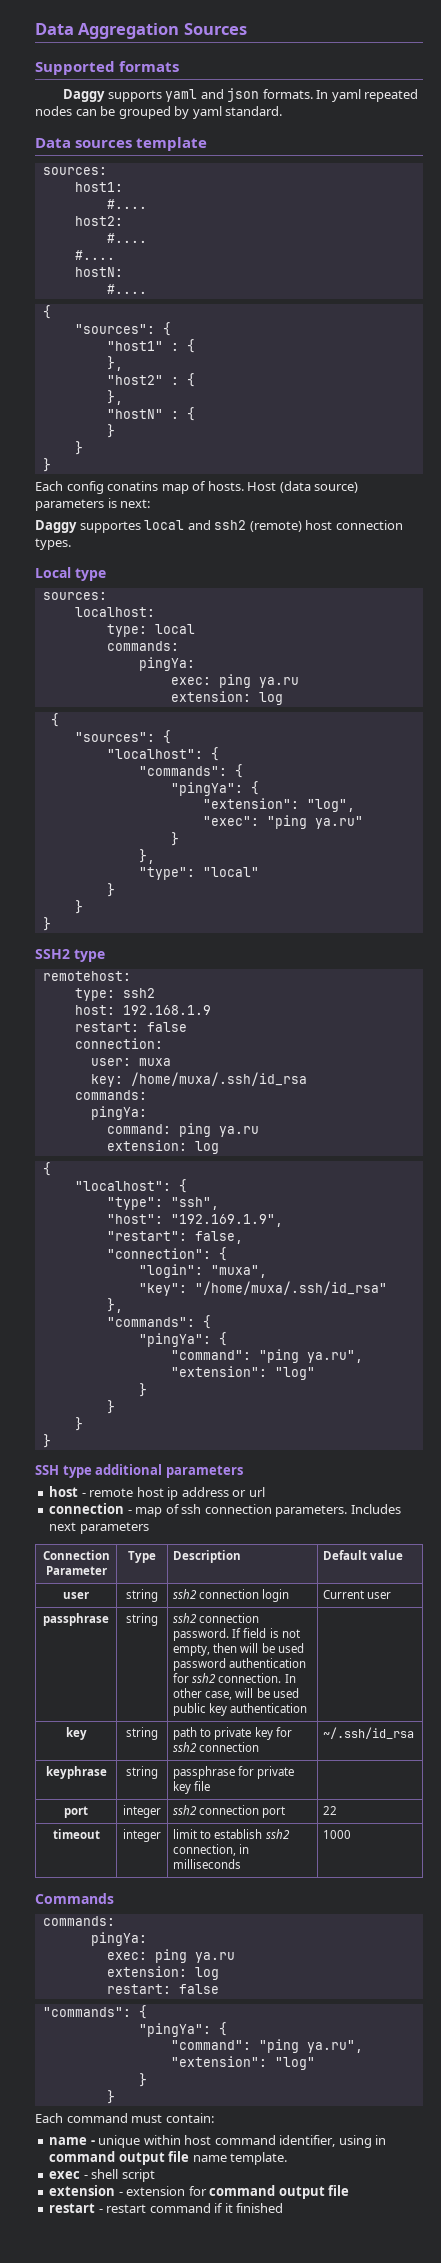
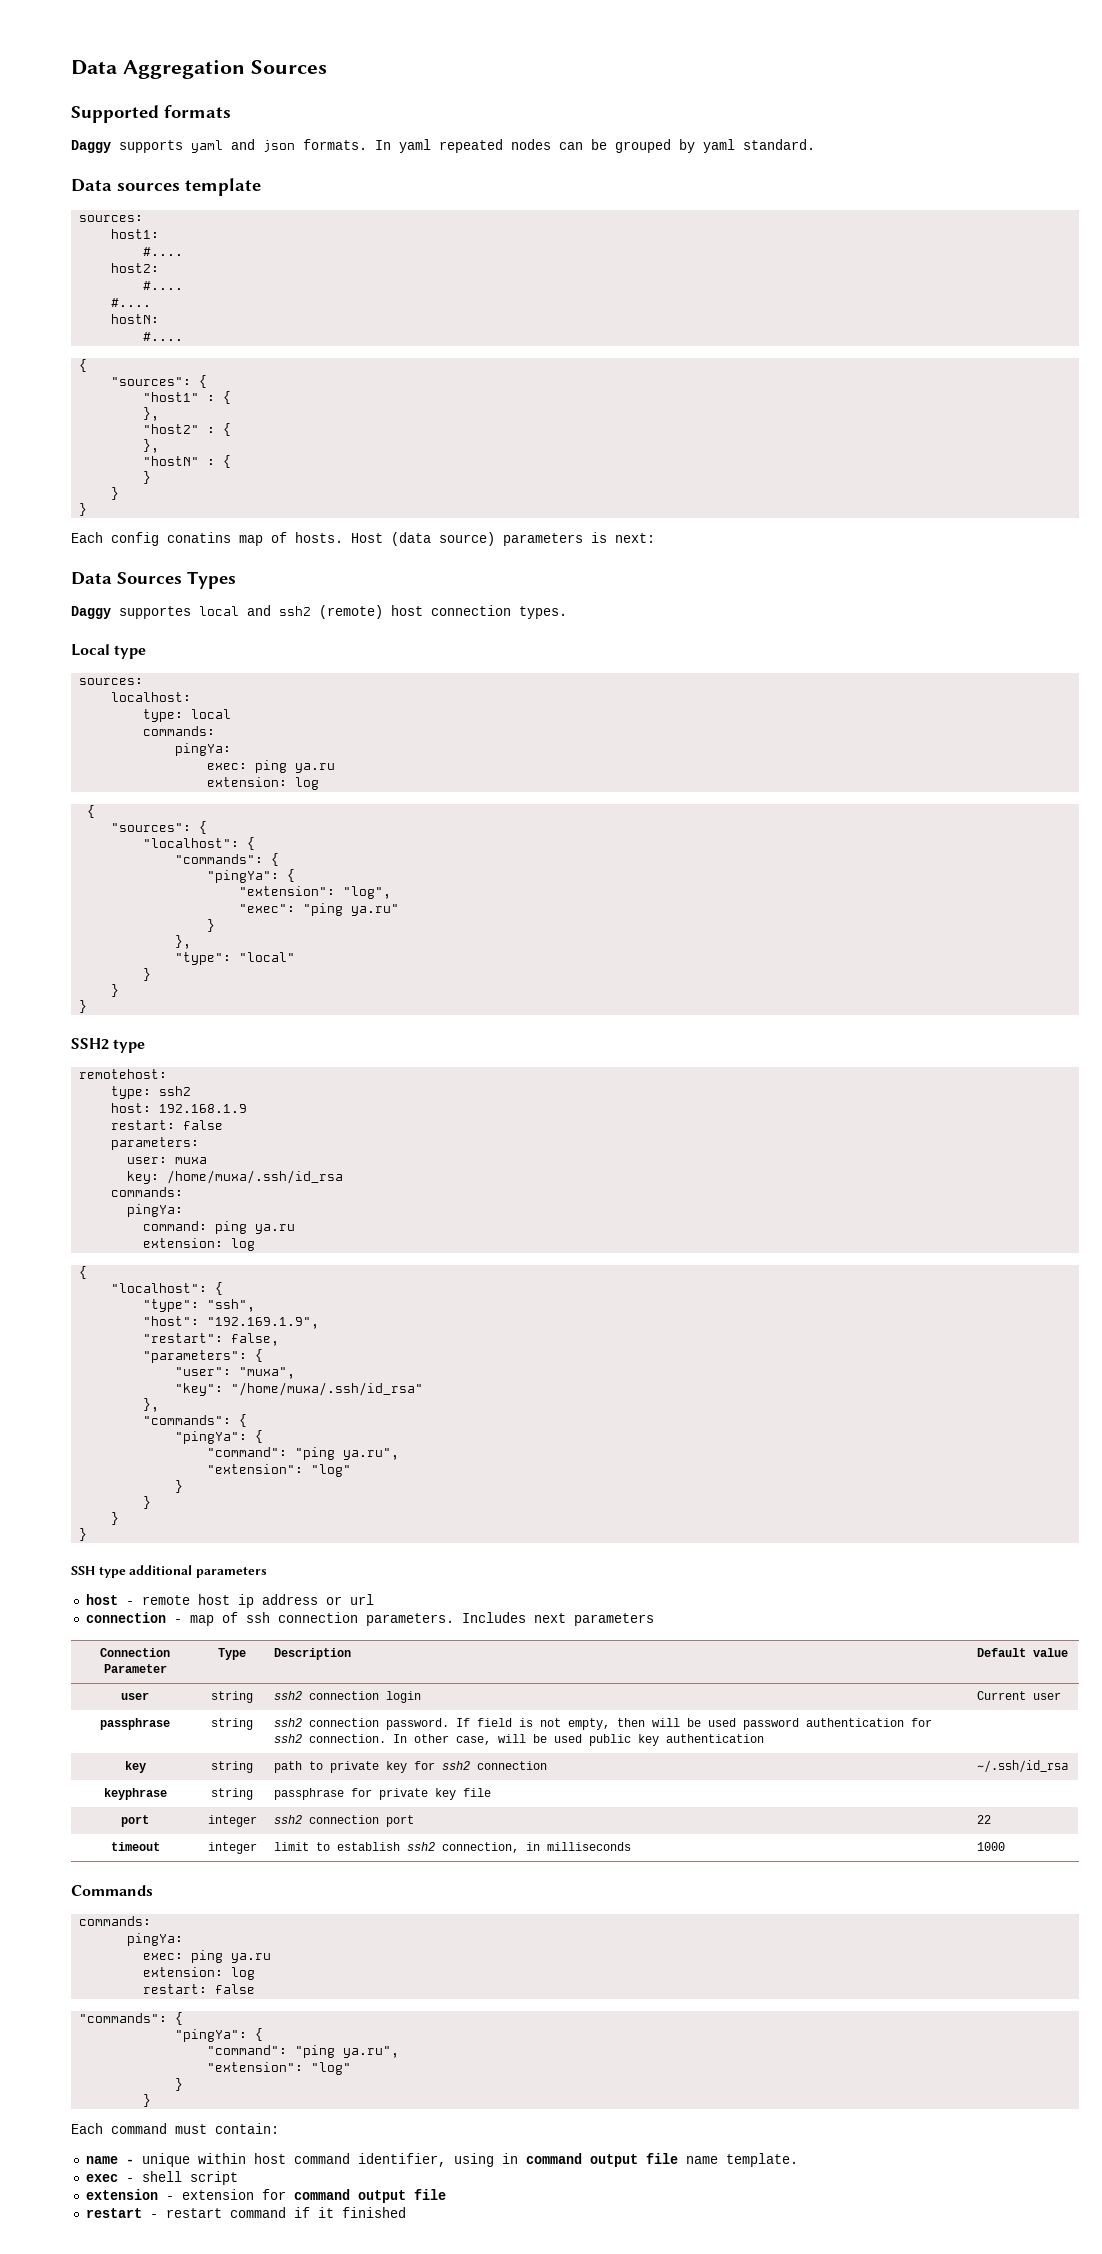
+ Data Sources Types
- connection:
+ parameters:
- "connection": {
- "login": "muxa",
+ "parameters": {
+ "user": "muxa",

